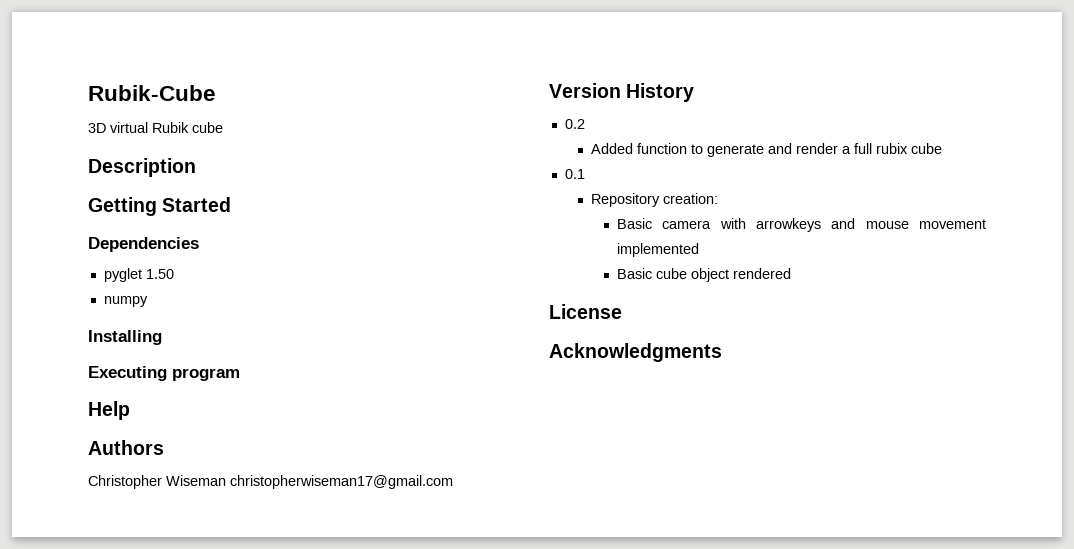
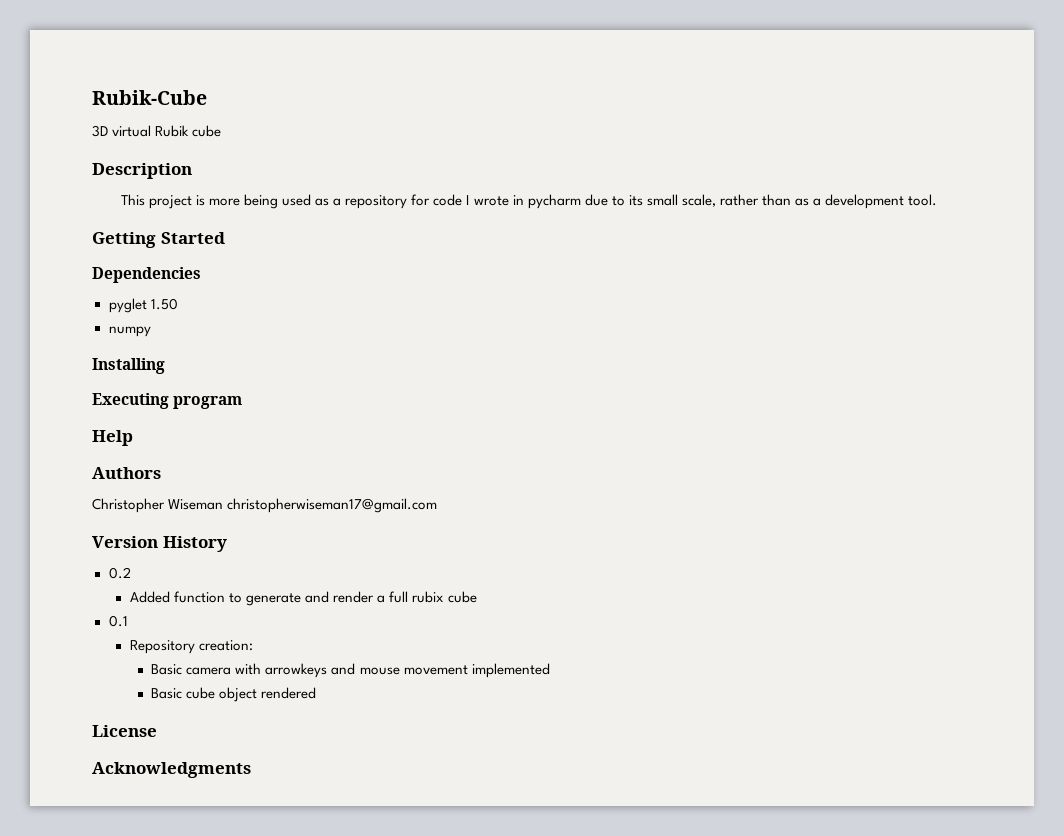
+ This project is more being used as a repository for code I wrote in pycharm due to its small scale, rather than as a development tool.

